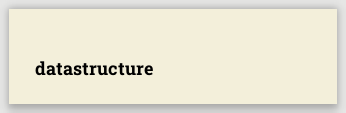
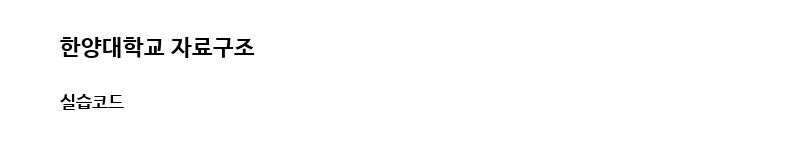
- datastructure
+ 한양대학교 자료구조
+ 실습코드

